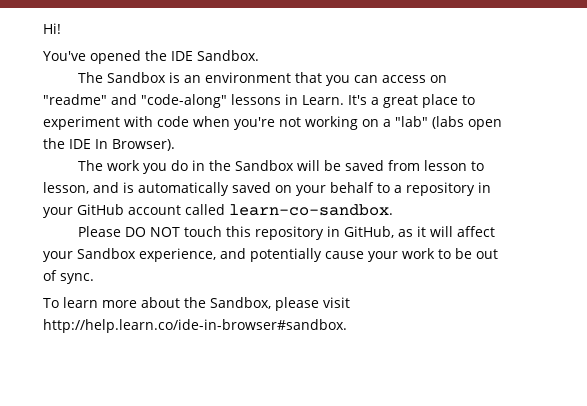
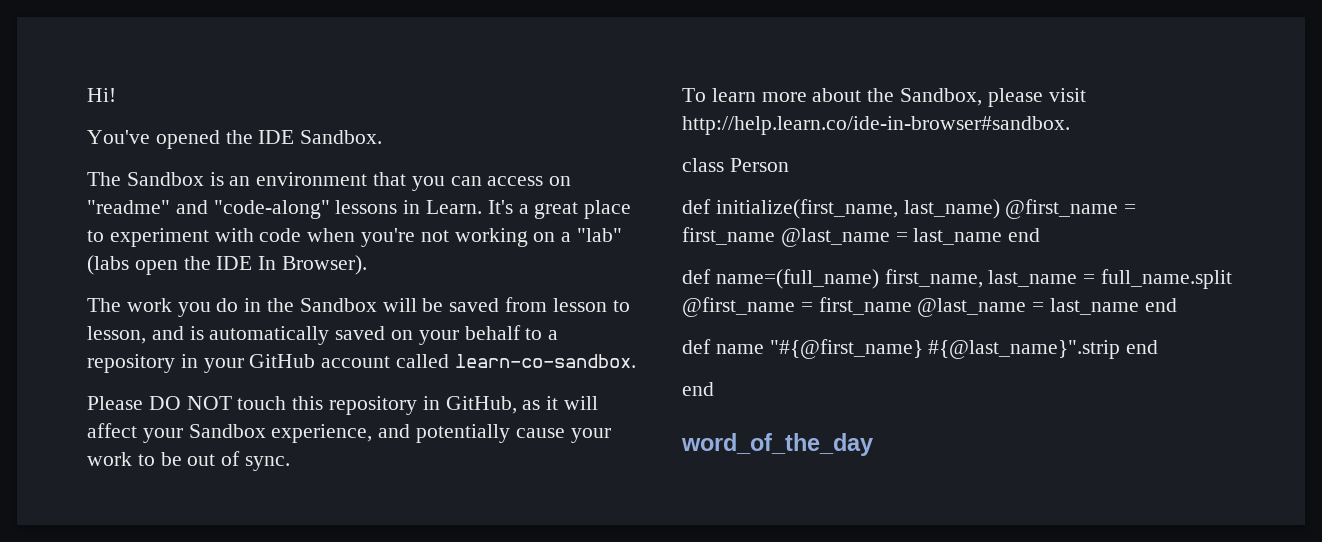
+ class Person
+ def initialize(first_name, last_name) @first_name = first_name @last_name = last_name end
+ def name=(full_name) first_name, last_name = full_name.split @first_name = first_name @last_name = last_name end
+ def name "#{@first_name} #{@last_name}".strip end
+ end
+ word_of_the_day

